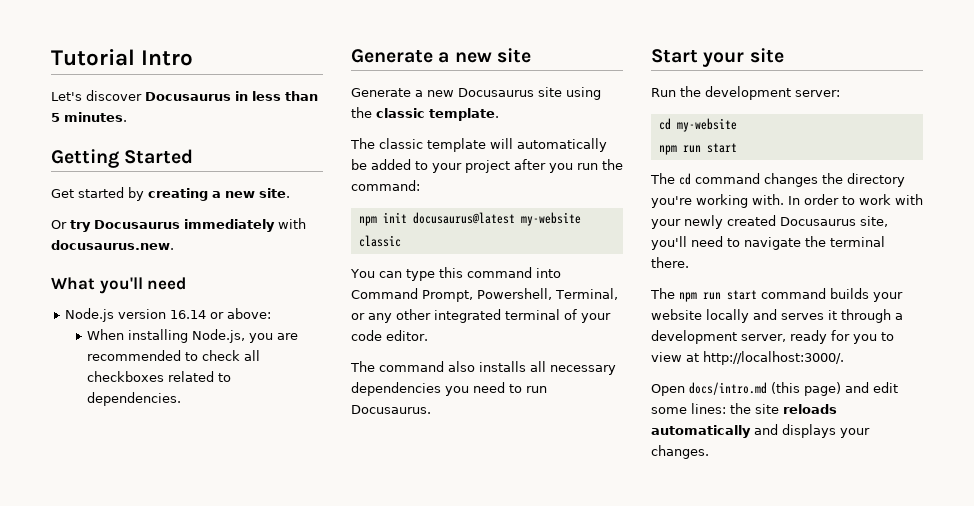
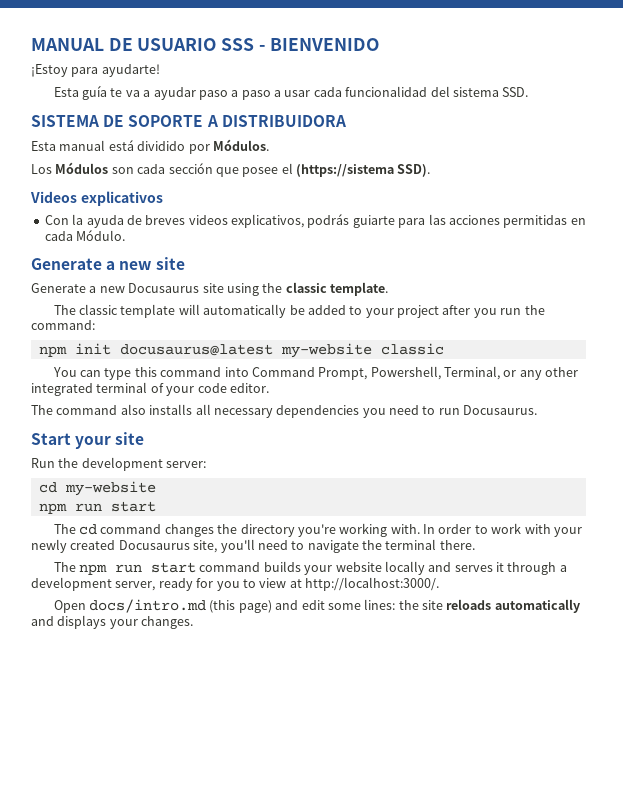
- Tutorial Intro
- Let's discover Docusaurus in less than 5 minutes.
- Getting Started
- Get started by creating a new site.
- Or try Docusaurus immediately with docusaurus.new.
- What you'll need
- Node.js version 16.14 or above:
- When installing Node.js, you are recommended to check all checkboxes related to dependencies.
+ MANUAL DE USUARIO SSS - BIENVENIDO
+ ¡Estoy para ayudarte!
+ Esta guía te va a ayudar paso a paso a usar cada funcionalidad del sistema SSD.
+ SISTEMA DE SOPORTE A DISTRIBUIDORA
+ Esta manual está dividido por Módulos.
+ Los Módulos son cada sección que posee el (https://sistema SSD).
+ Videos explicativos
+ Con la ayuda de breves videos explicativos, podrás guiarte para las acciones permitidas en cada Módulo.

